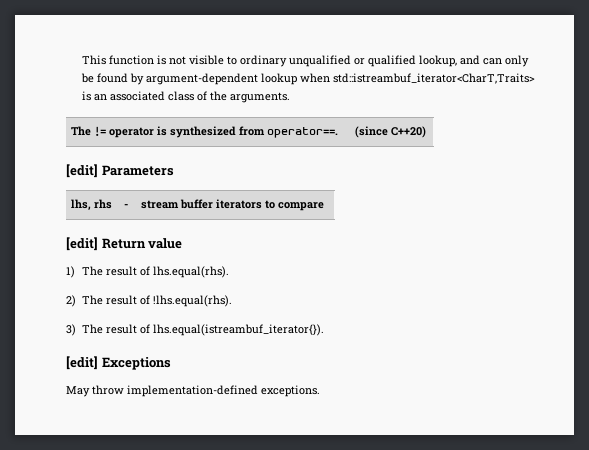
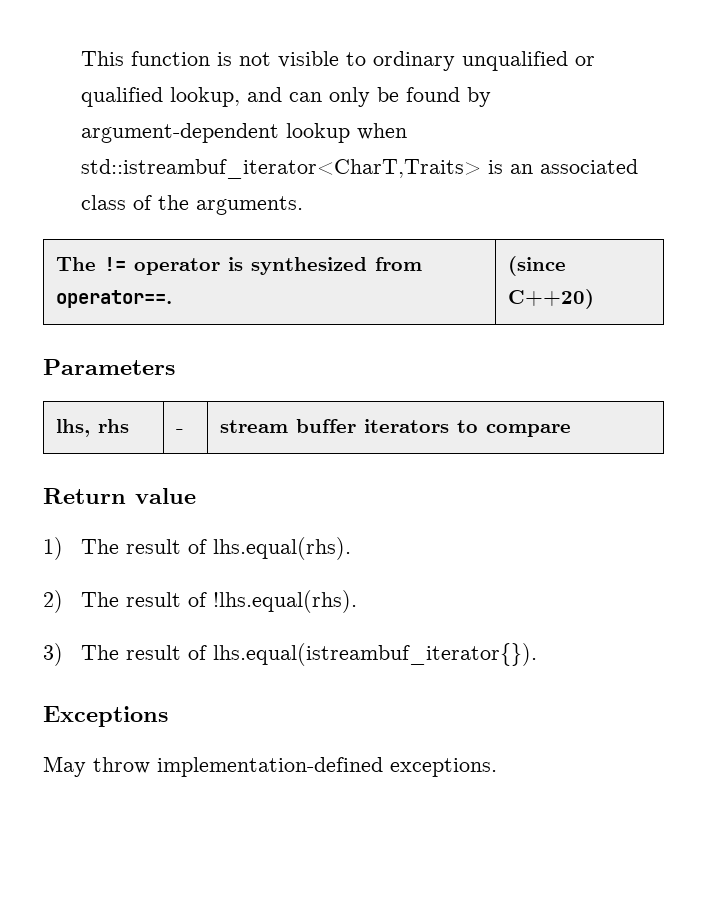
- [edit] Parameters
+ Parameters
- [edit] Return value
+ Return value
- [edit] Exceptions
+ Exceptions

